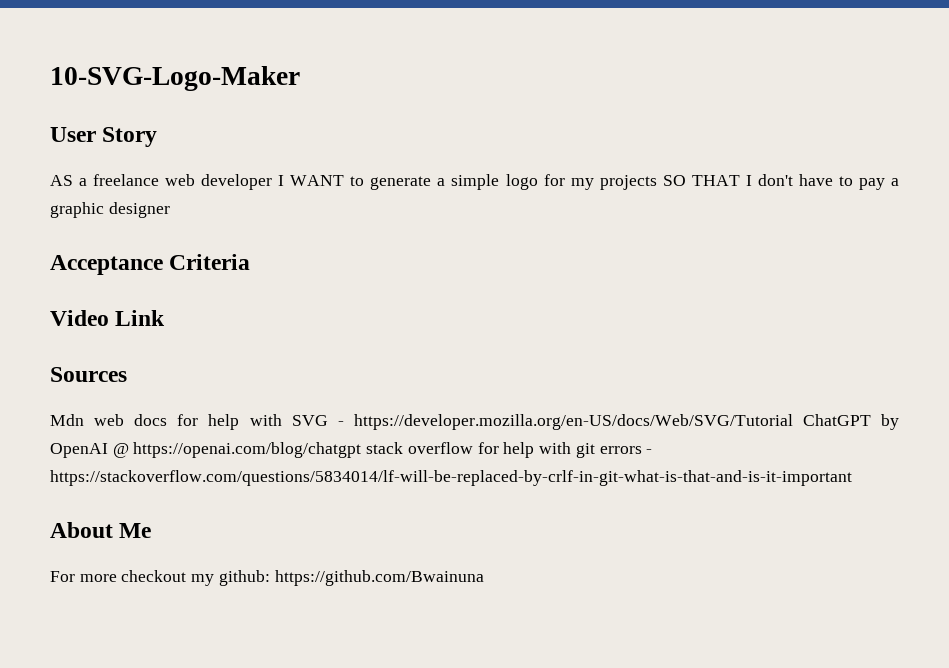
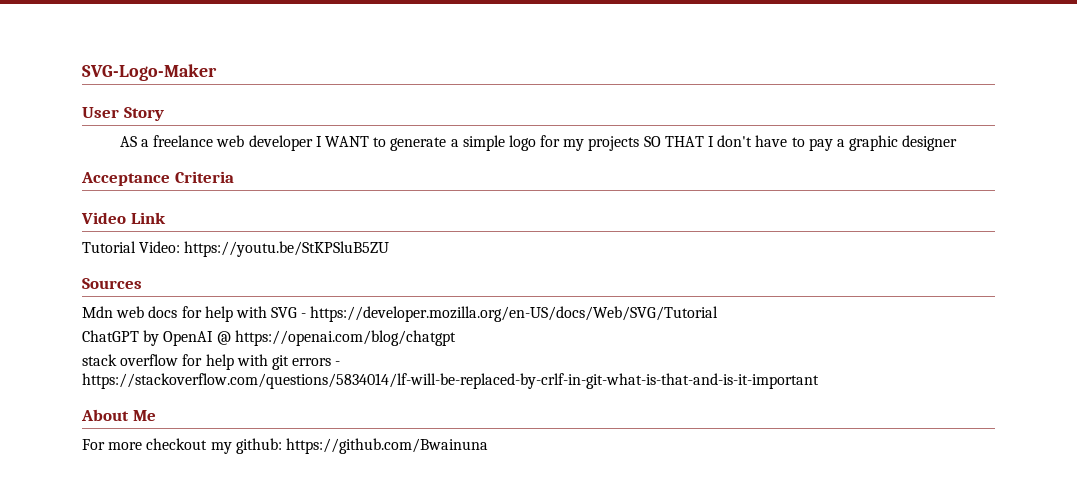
- 10-SVG-Logo-Maker
+ SVG-Logo-Maker
+ Tutorial Video: https://youtu.be/StKPSluB5ZU
- Mdn web docs for help with SVG - https://developer.mozilla.org/en-US/docs/Web/SVG/Tutorial ChatGPT by OpenAI @ https://openai.com/blog/chatgpt stack overflow for help with git errors - https://stackoverflow.com/questions/5834014/lf-will-be-replaced-by-crlf-in-git-what-is-that-and-is-it-important
+ Mdn web docs for help with SVG - https://developer.mozilla.org/en-US/docs/Web/SVG/Tutorial
+ ChatGPT by OpenAI @ https://openai.com/blog/chatgpt
+ stack overflow for help with git errors - https://stackoverflow.com/questions/5834014/lf-will-be-replaced-by-crlf-in-git-what-is-that-and-is-it-important

